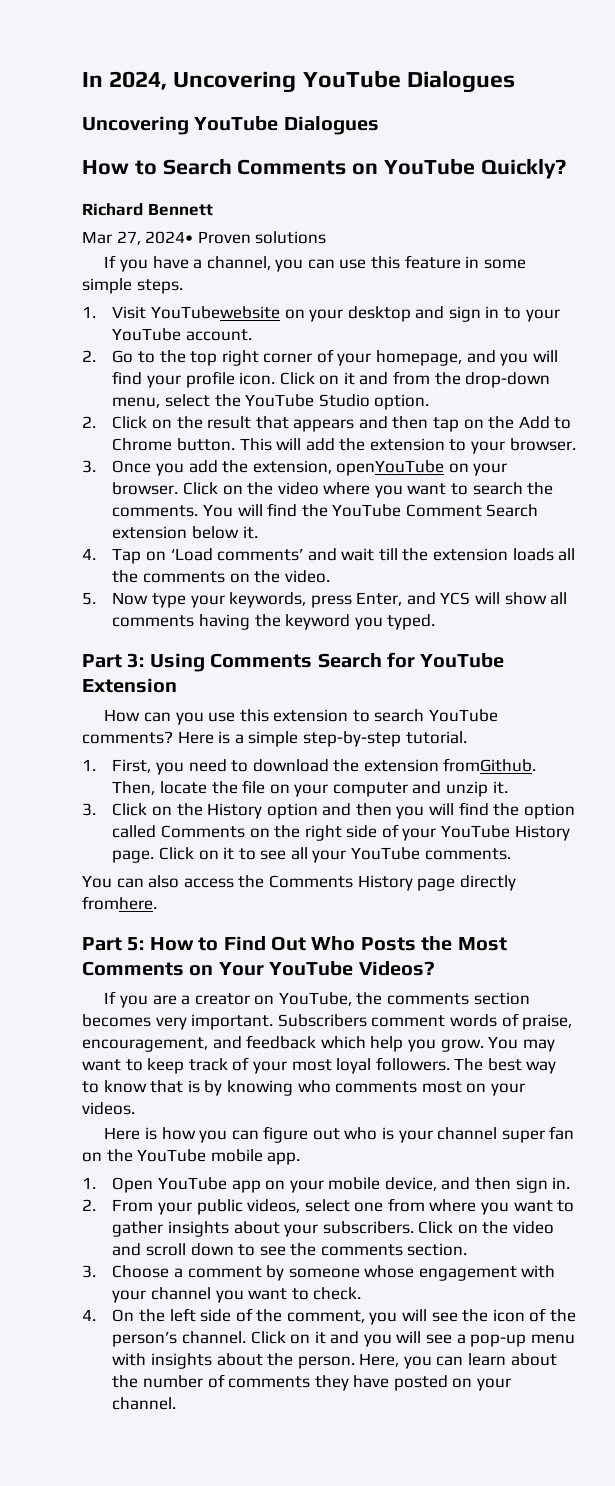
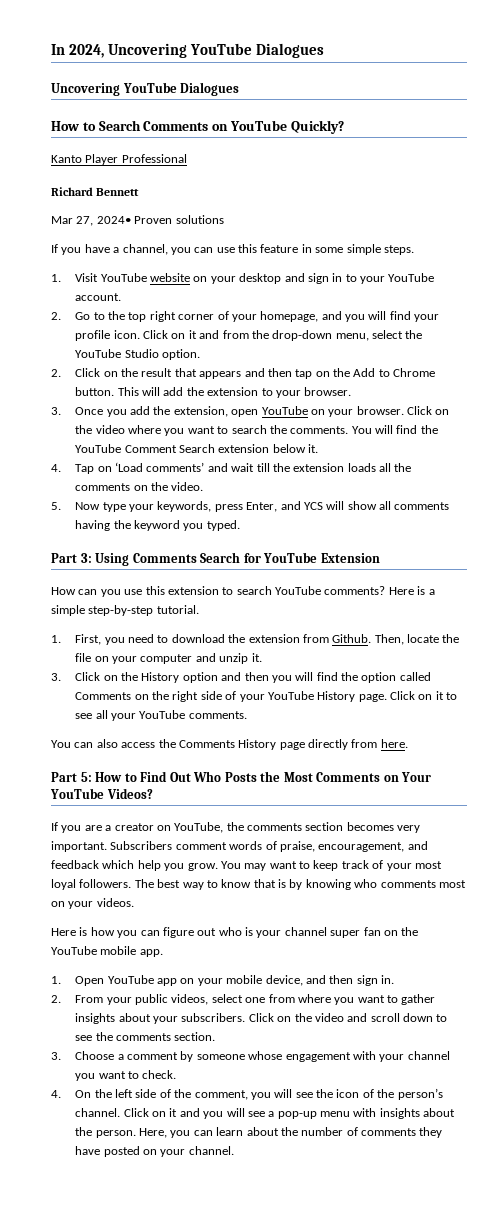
+ Kanto Player Professional
- 1. Visit YouTubewebsite on your desktop and sign in to your YouTube account.
+ 1. Visit YouTube website on your desktop and sign in to your YouTube account.
- 3. Once you add the extension, openYouTube on your browser.
+ 3. Once you add the extension, open YouTube on your browser.
- 1. First, you need to download the extension fromGithub.
+ 1. First, you need to download the extension from Github.
- You can also access the Comments History page directly fromhere.
+ You can also access the Comments History page directly from here.

